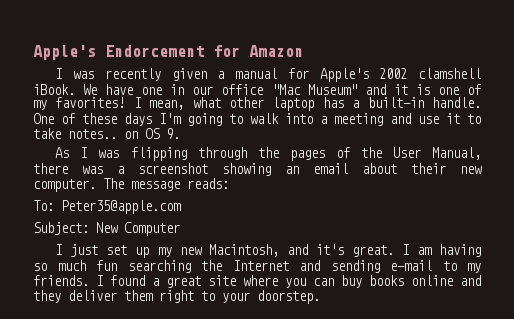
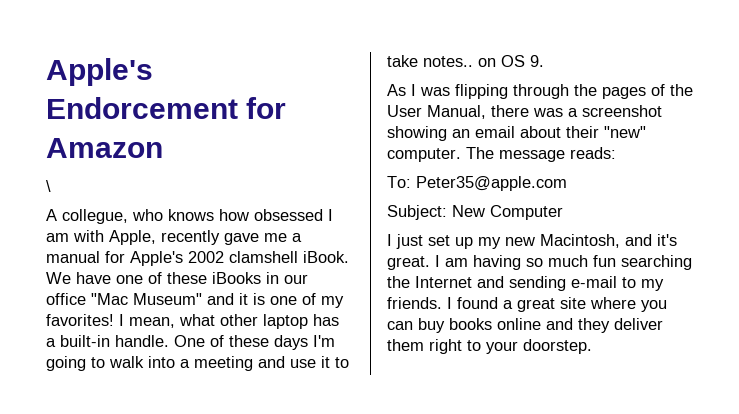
- I was recently given a manual for Apple's 2002 clamshell iBook.
+ \
+ A collegue, who knows how obsessed I am with Apple, recently gave me a manual for Apple's 2002 clamshell iBook.
- We have one in our office "Mac Museum" and it is one of my favorites!
+ We have one of these iBooks in our office "Mac Museum" and it is one of my favorites!
- As I was flipping through the pages of the User Manual, there was a screenshot showing an email about their new computer.
+ As I was flipping through the pages of the User Manual, there was a screenshot showing an email about their "new" computer.

